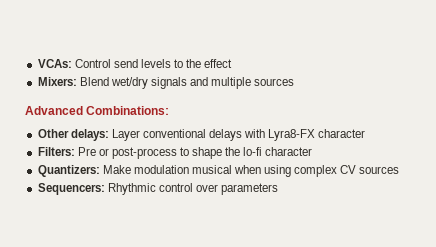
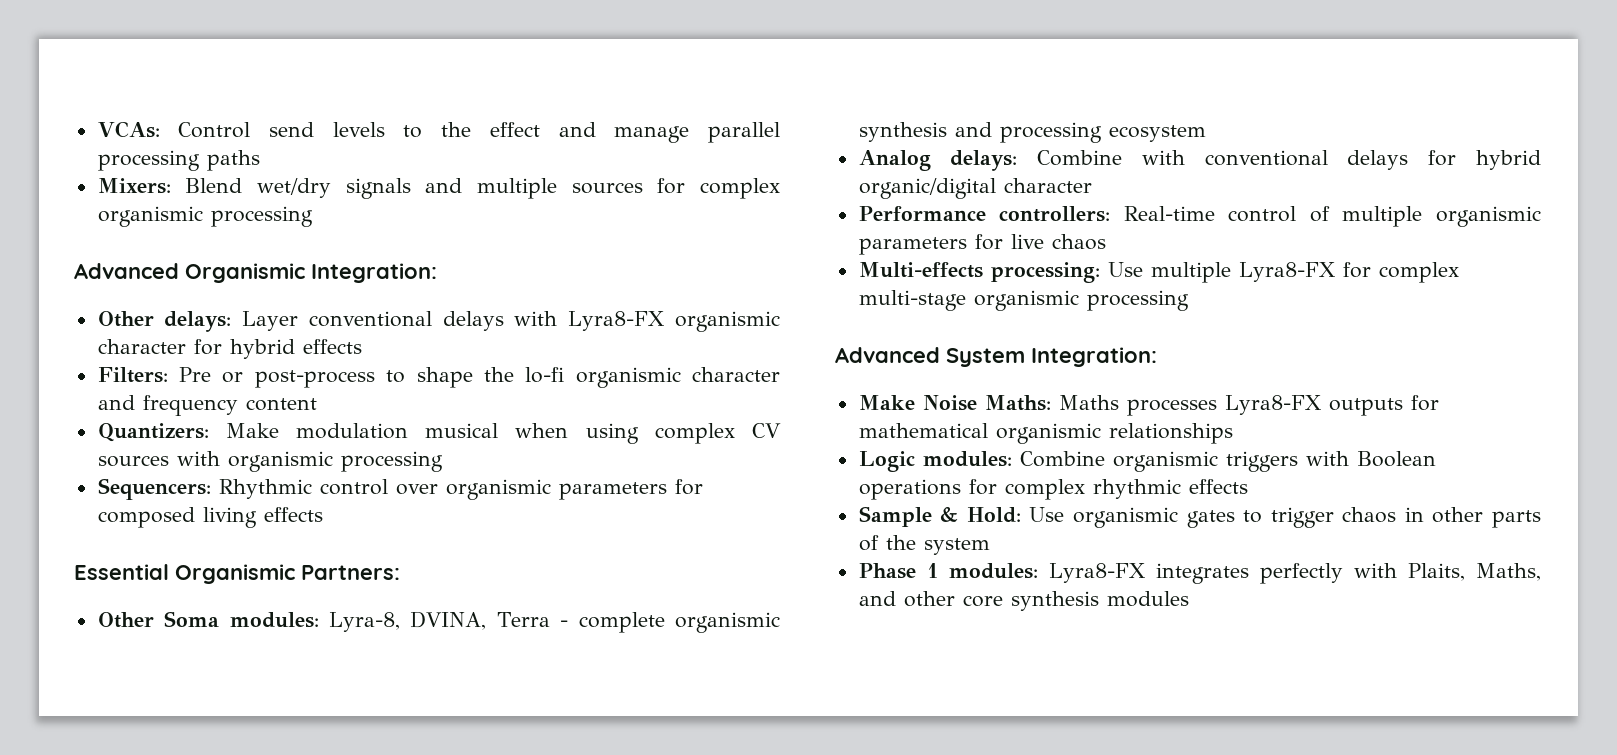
- VCAs: Control send levels to the effect
+ VCAs: Control send levels to the effect and manage parallel processing paths
- Mixers: Blend wet/dry signals and multiple sources
- Advanced Combinations:
+ Mixers: Blend wet/dry signals and multiple sources for complex organismic processing
+ Advanced Organismic Integration:
- Other delays: Layer conventional delays with Lyra8-FX character
+ Other delays: Layer conventional delays with Lyra8-FX organismic character for hybrid effects
- Filters: Pre or post-process to shape the lo-fi character
+ Filters: Pre or post-process to shape the lo-fi organismic character and frequency content
- Quantizers: Make modulation musical when using complex CV sources
+ Quantizers: Make modulation musical when using complex CV sources with organismic processing
- Sequencers: Rhythmic control over parameters
+ Sequencers: Rhythmic control over organismic parameters for composed living effects
+ Essential Organismic Partners:
+ Other Soma modules: Lyra-8, DVINA, Terra - complete organismic synthesis and processing ecosystem
+ Analog delays: Combine with conventional delays for hybrid organic/digital character
+ Performance controllers: Real-time control of multiple organismic parameters for live chaos
+ Multi-effects processing: Use multiple Lyra8-FX for complex multi-stage organismic processing
+ Advanced System Integration:
+ Make Noise Maths: Maths processes Lyra8-FX outputs for mathematical organismic relationships
+ Logic modules: Combine organismic triggers with Boolean operations for complex rhythmic effects
+ Sample & Hold: Use organismic gates to trigger chaos in other parts of the system
+ Phase 1 modules: Lyra8-FX integrates perfectly with Plaits, Maths, and other core synthesis modules

